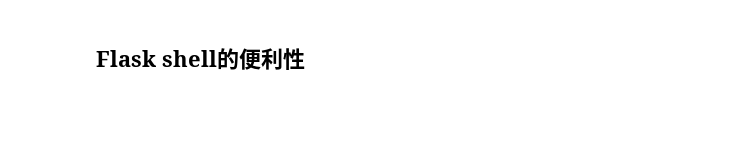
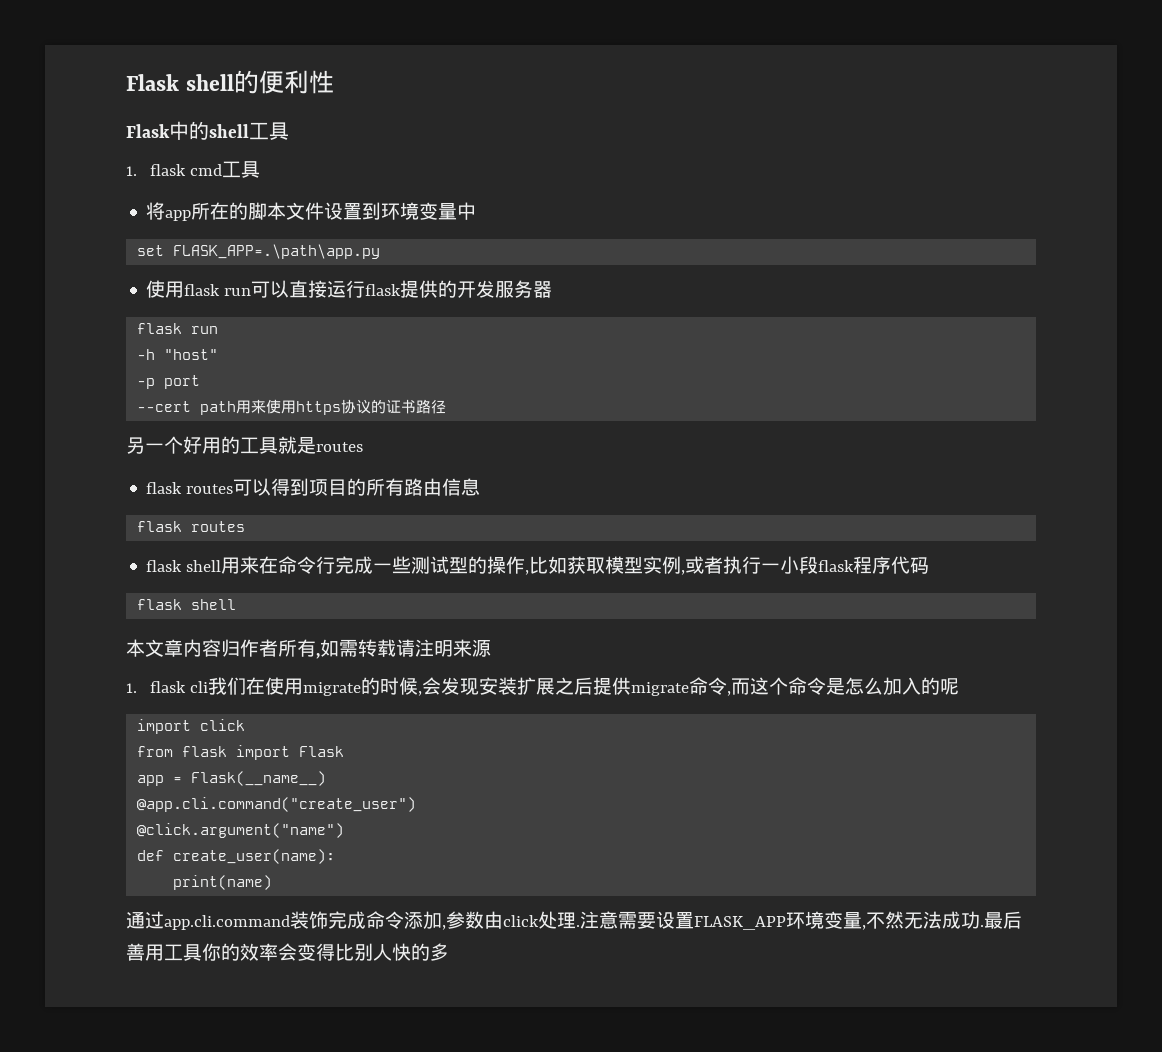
+ Flask中的shell工具
+ 1. flask cmd工具
+ 将app所在的脚本文件设置到环境变量中
+ set FLASK_APP=.\path\app.py
+ 使用flask run可以直接运行flask提供的开发服务器
+ flask run
+ -h "host"
+ -p port
+ --cert path用来使用https协议的证书路径
+ 另一个好用的工具就是routes
+ flask routes可以得到项目的所有路由信息
+ flask routes
+ flask shell用来在命令行完成一些测试型的操作,比如获取模型实例,或者执行一小段flask程序代码
+ flask shell
+ 本文章内容归作者所有,如需转载请注明来源
+ 1. flask cli我们在使用migrate的时候,会发现安装扩展之后提供migrate命令,而这个命令是怎么加入的呢
+ import click
+ from flask import Flask
+ app = Flask(__name__)
+ @app.cli.command("create_user")
+ @click.argument("name")
+ def create_user(name):
+ print(name)
+ 通过app.cli.command装饰完成命令添加,参数由click处理.注意需要设置FLASK_APP环境变量,不然无法成功.最后善用工具你的效率会变得比别人快的多

